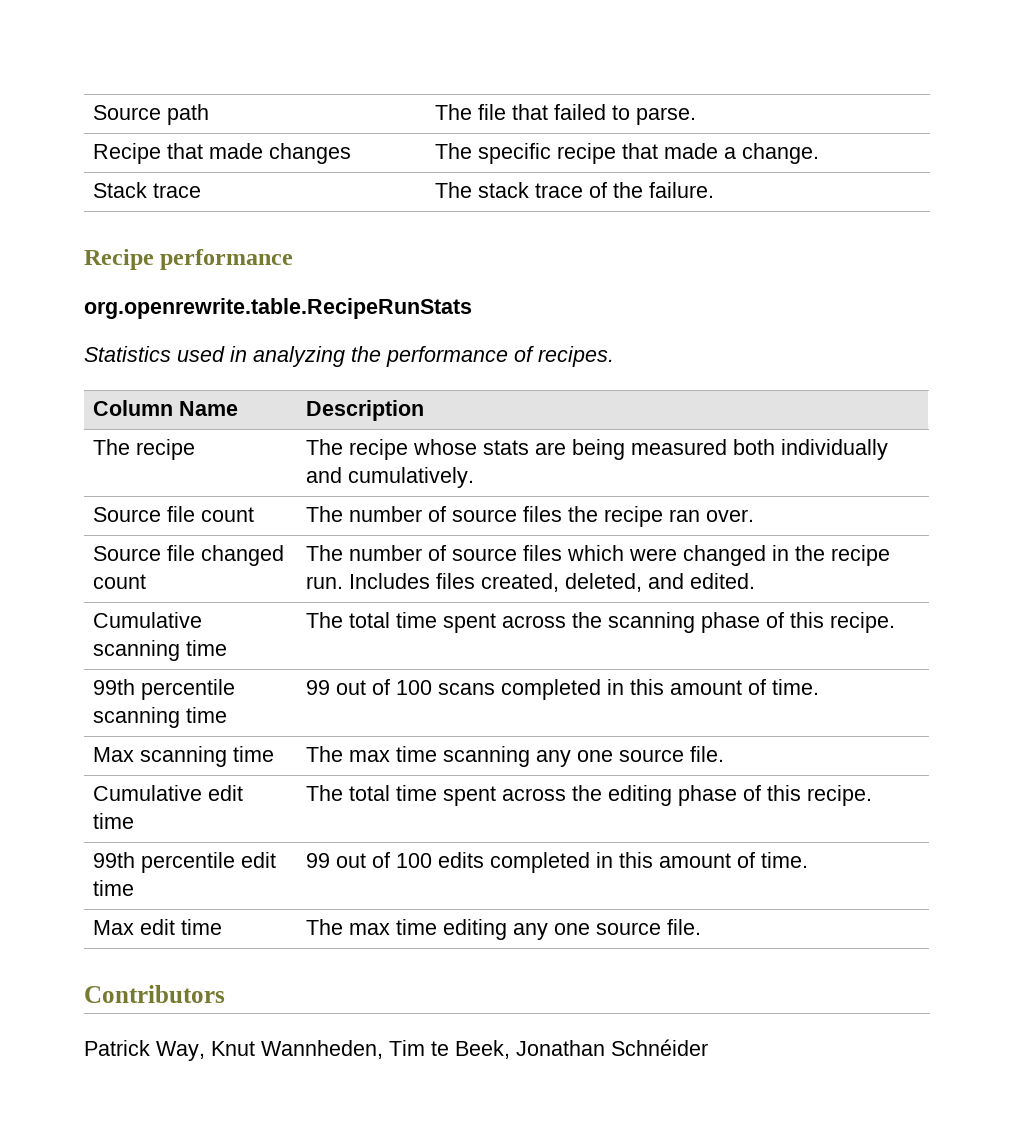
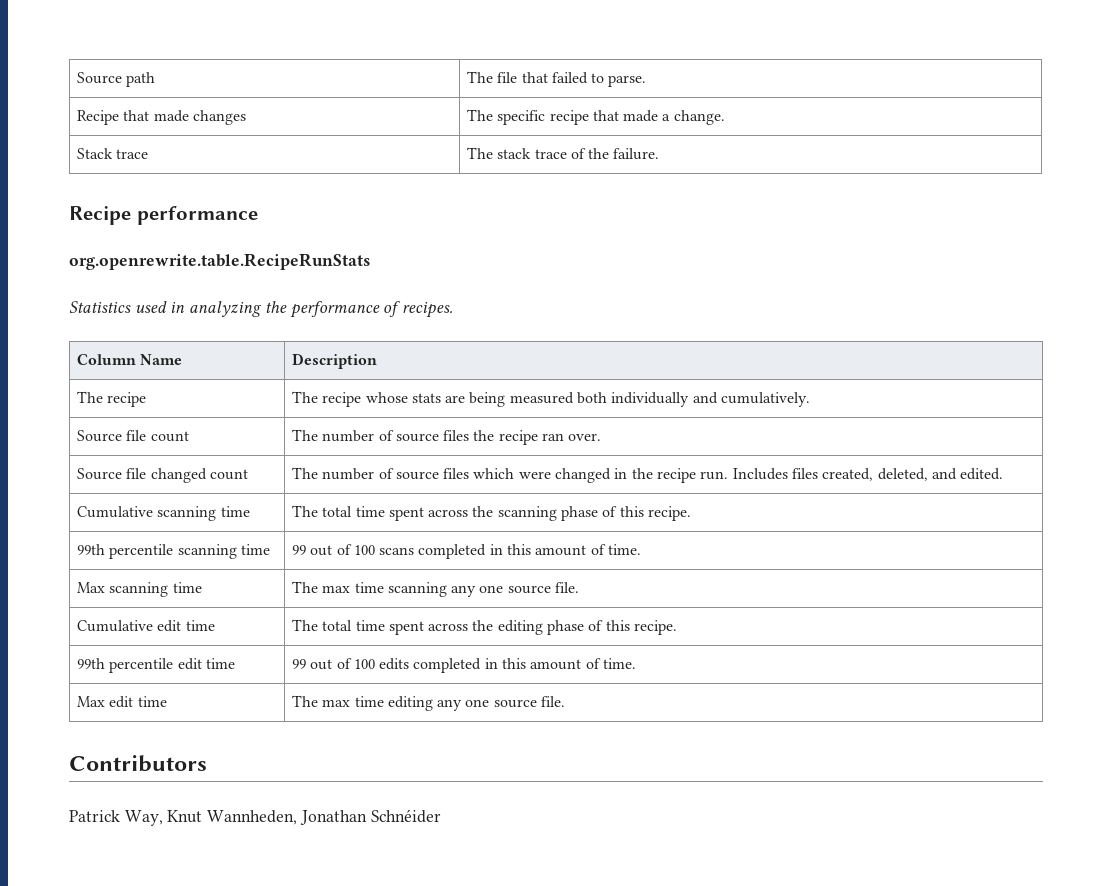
- Patrick Way, Knut Wannheden, Tim te Beek, Jonathan Schnéider
+ Patrick Way, Knut Wannheden, Jonathan Schnéider

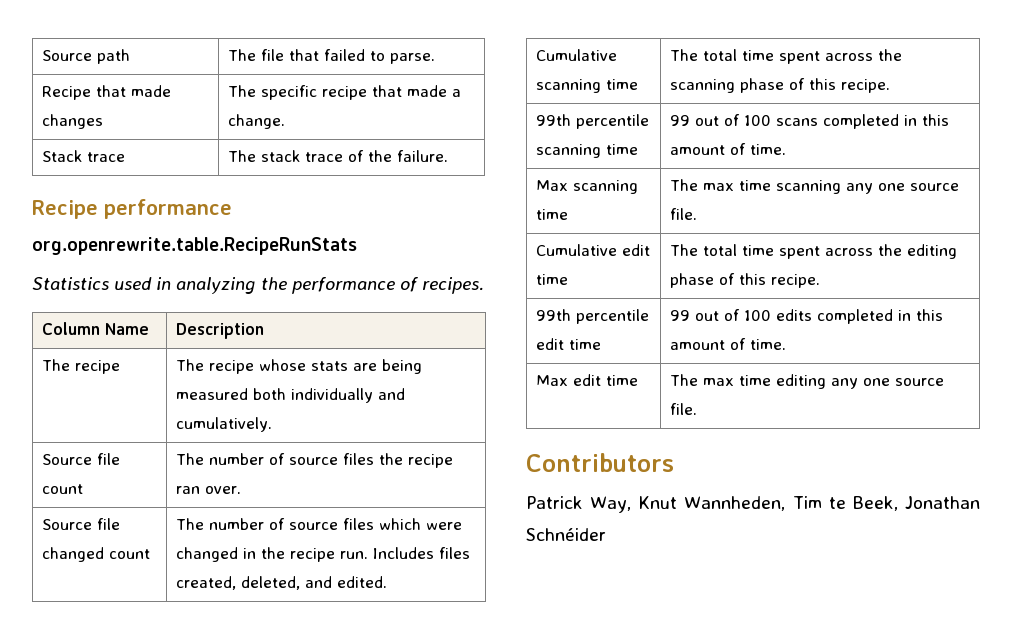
- Patrick Way, Knut Wannheden, Jonathan Schnéider
+ Patrick Way, Knut Wannheden, Tim te Beek, Jonathan Schnéider

